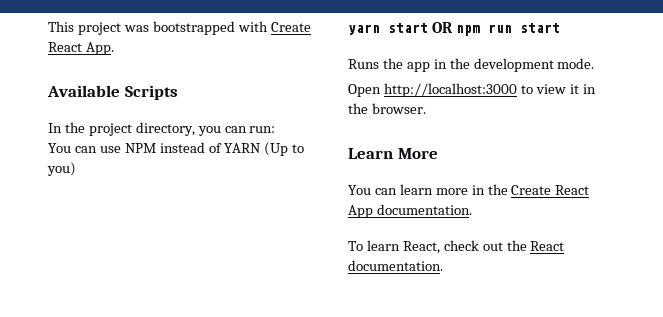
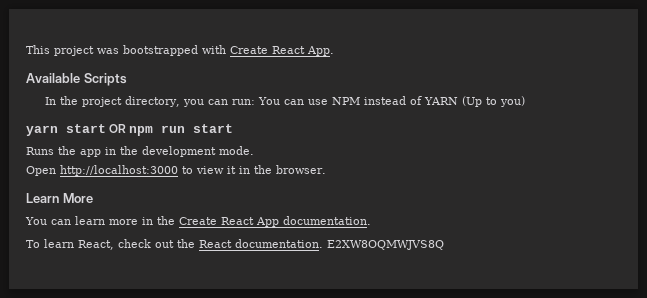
- In the project directory, you can run:
- You can use NPM instead of YARN (Up to you)
+ In the project directory, you can run: You can use NPM instead of YARN (Up to you)
+ E2XW8OQMWJVS8Q

